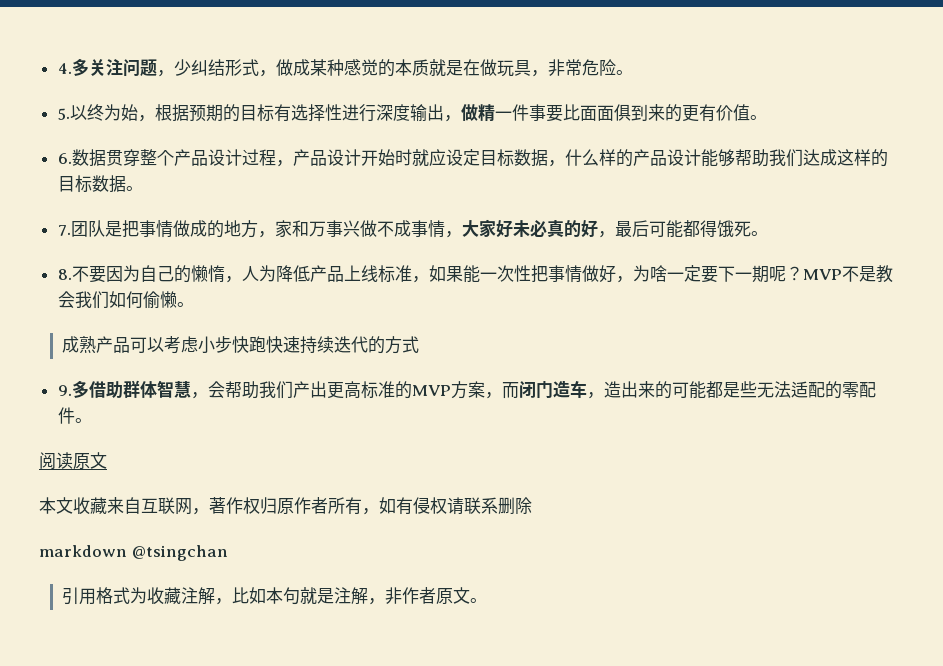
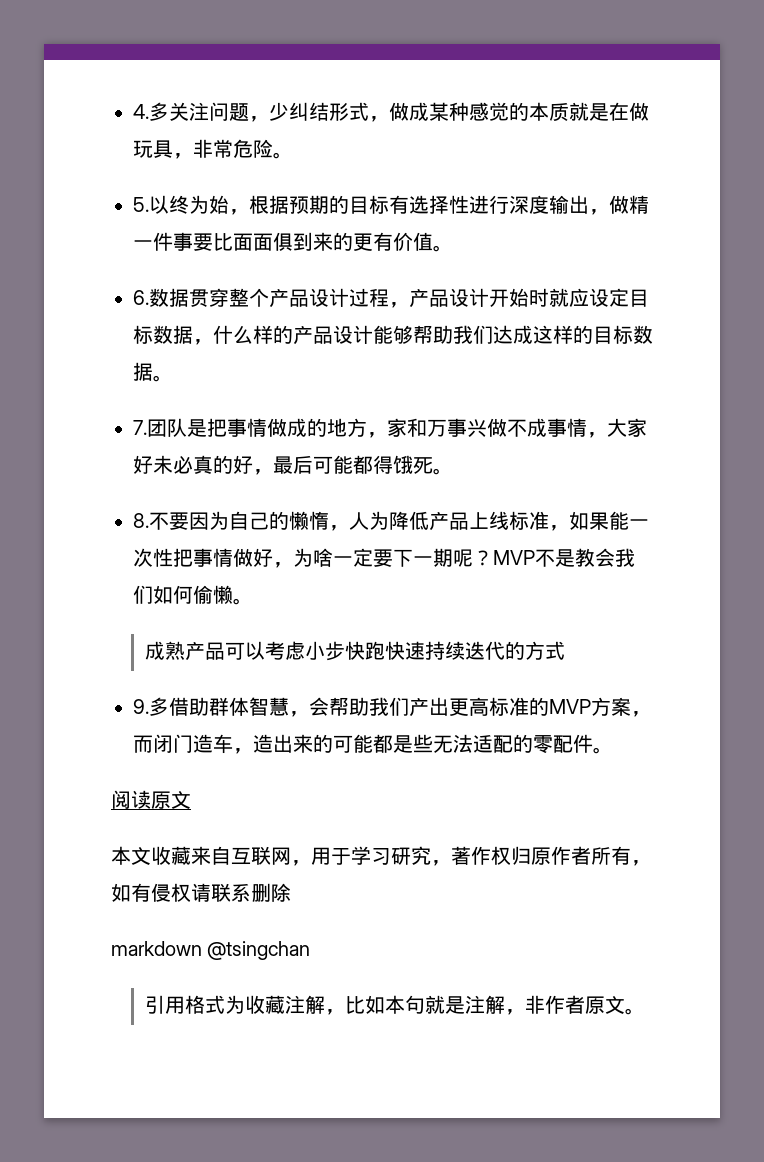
- 本文收藏来自互联网，著作权归原作者所有，如有侵权请联系删除
+ 本文收藏来自互联网，用于学习研究，著作权归原作者所有，如有侵权请联系删除

